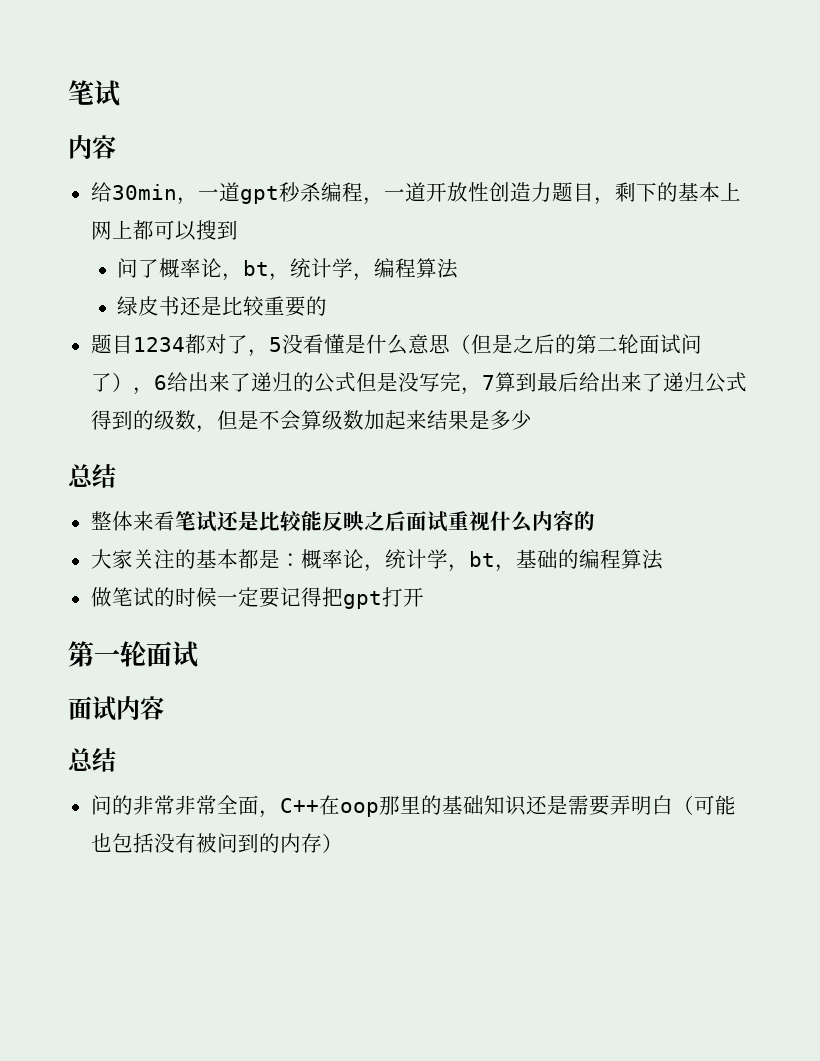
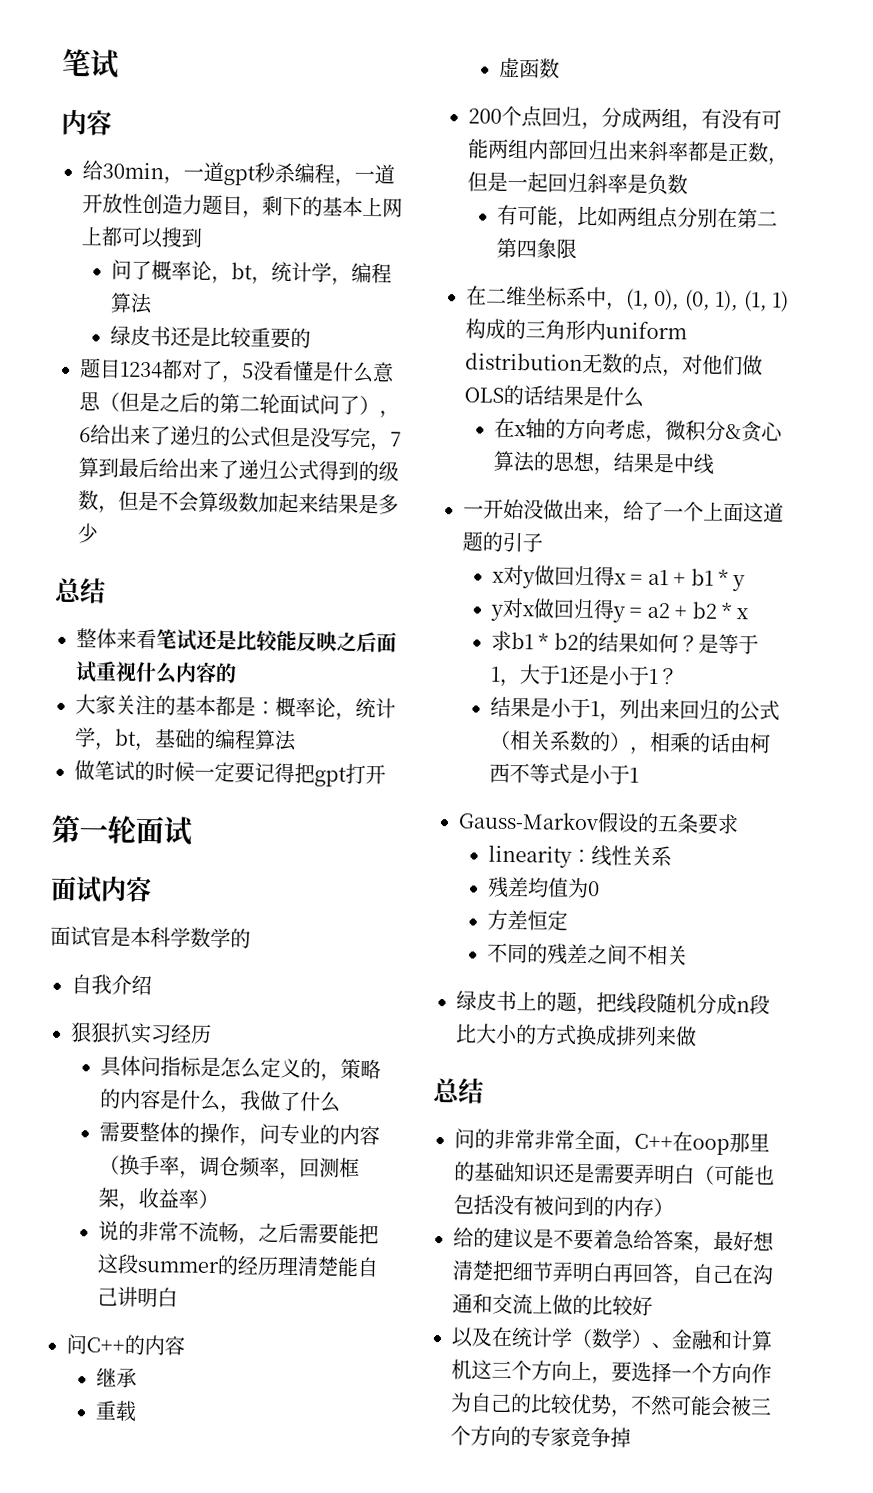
+ 面试官是本科学数学的
+ 自我介绍
+ 狠狠扒实习经历
+ 具体问指标是怎么定义的，策略的内容是什么，我做了什么
+ 需要整体的操作，问专业的内容（换手率，调仓频率，回测框架，收益率）
+ 说的非常不流畅，之后需要能把这段summer的经历理清楚能自己讲明白
+ 问C++的内容
+ 继承
+ 重载
+ 虚函数
+ 200个点回归，分成两组，有没有可能两组内部回归出来斜率都是正数，但是一起回归斜率是负数
+ 有可能，比如两组点分别在第二第四象限
+ 在二维坐标系中，(1, 0), (0, 1), (1, 1)构成的三角形内uniform distribution无数的点，对他们做OLS的话结果是什么
+ 在x轴的方向考虑，微积分&贪心算法的思想，结果是中线
+ 一开始没做出来，给了一个上面这道题的引子
+ x对y做回归得x = a1 + b1 * y
+ y对x做回归得y = a2 + b2 * x
+ 求b1 * b2的结果如何？是等于1，大于1还是小于1？
+ 结果是小于1，列出来回归的公式（相关系数的），相乘的话由柯西不等式是小于1
+ Gauss-Markov假设的五条要求
+ linearity：线性关系
+ 残差均值为0
+ 方差恒定
+ 不同的残差之间不相关
+ 绿皮书上的题，把线段随机分成n段比大小的方式换成排列来做
+ 给的建议是不要着急给答案，最好想清楚把细节弄明白再回答，自己在沟通和交流上做的比较好
+ 以及在统计学（数学）、金融和计算机这三个方向上，要选择一个方向作为自己的比较优势，不然可能会被三个方向的专家竞争掉

